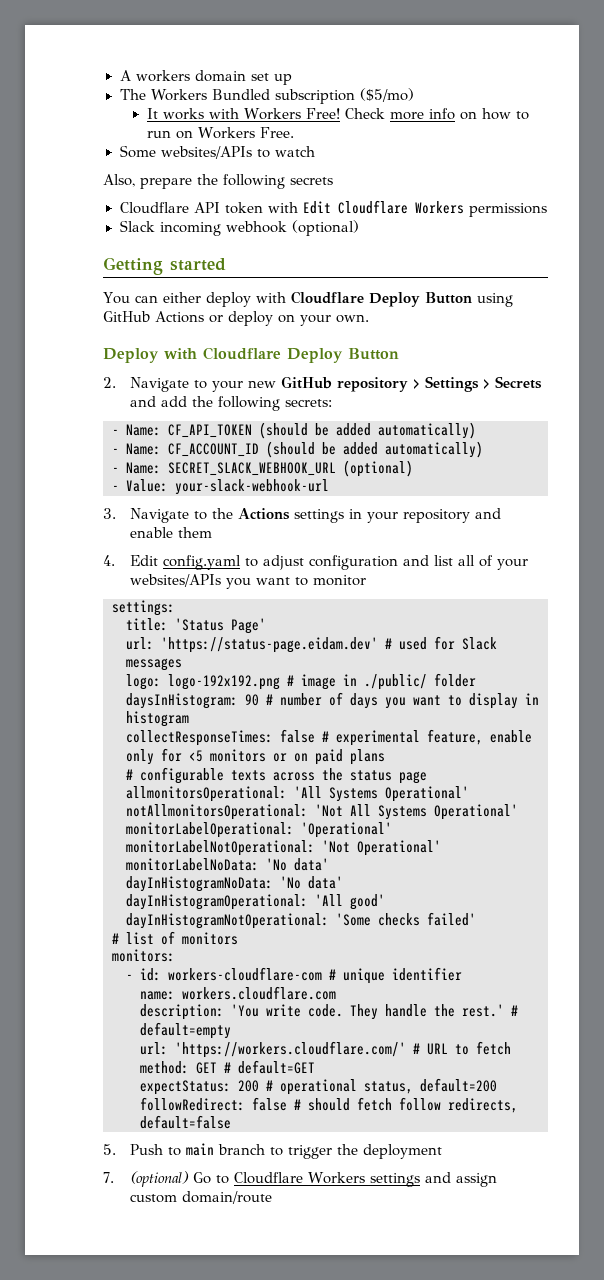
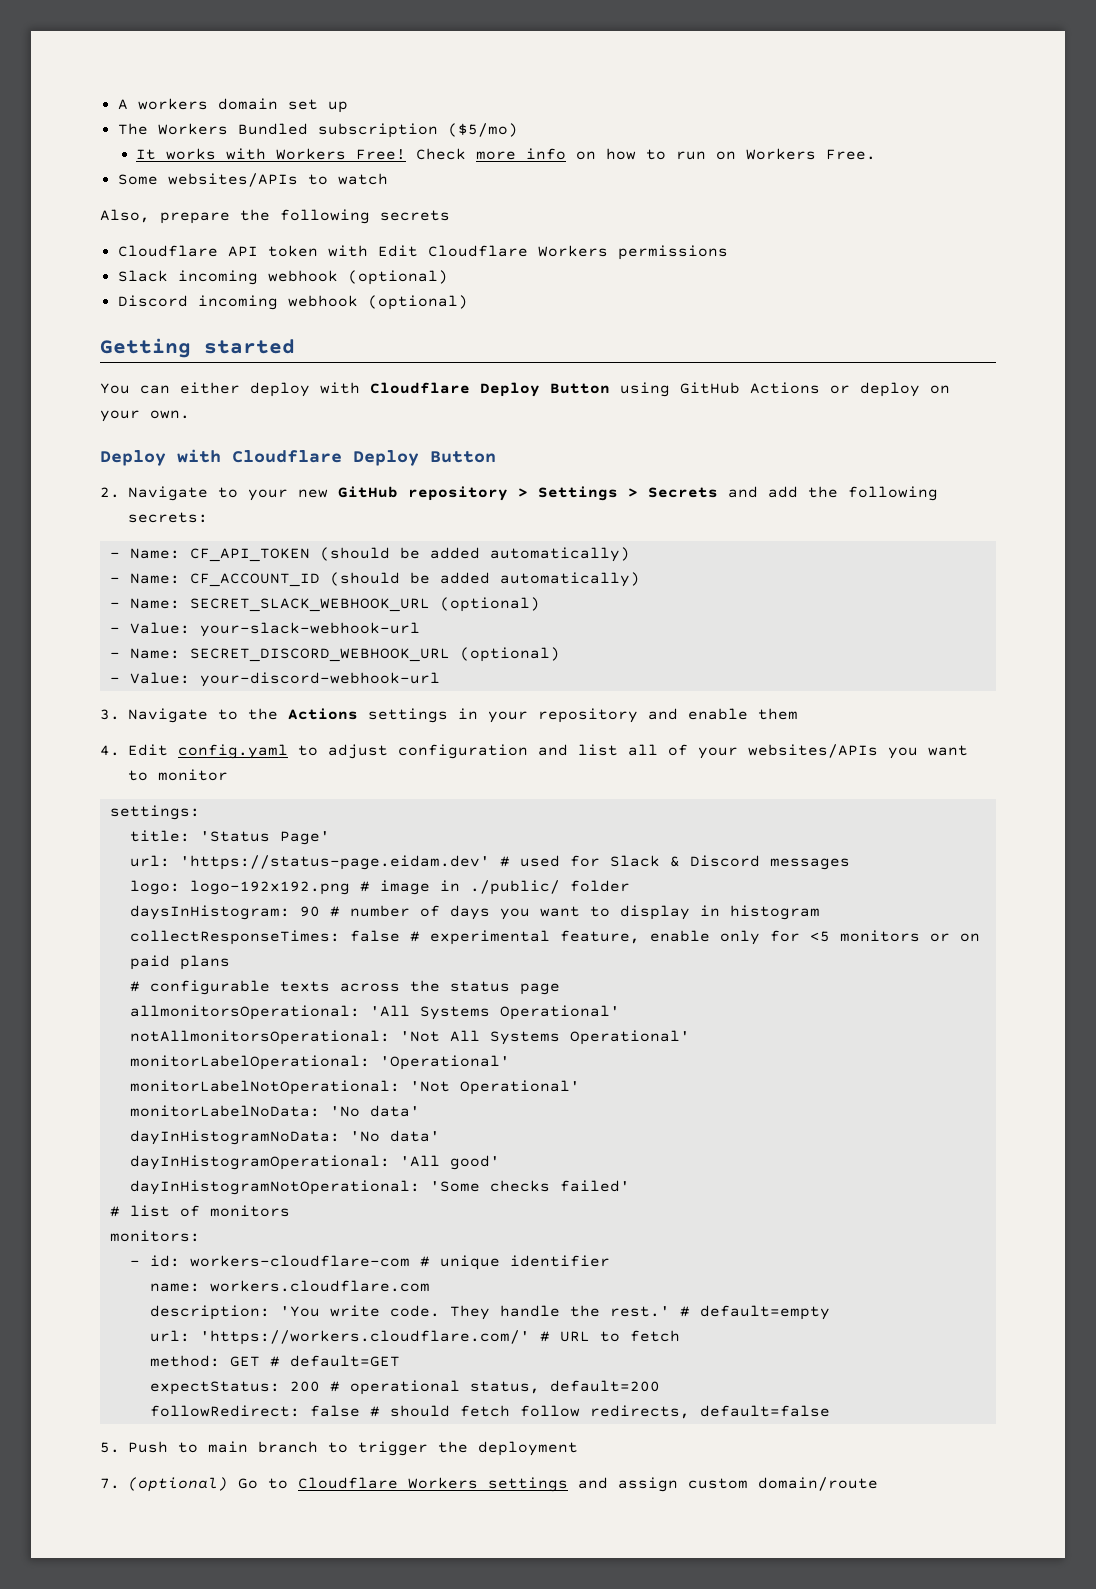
+ Discord incoming webhook (optional)
+ - Name: SECRET_DISCORD_WEBHOOK_URL (optional)
+ - Value: your-discord-webhook-url
- url: 'https://status-page.eidam.dev' # used for Slack messages
+ url: 'https://status-page.eidam.dev' # used for Slack & Discord messages

